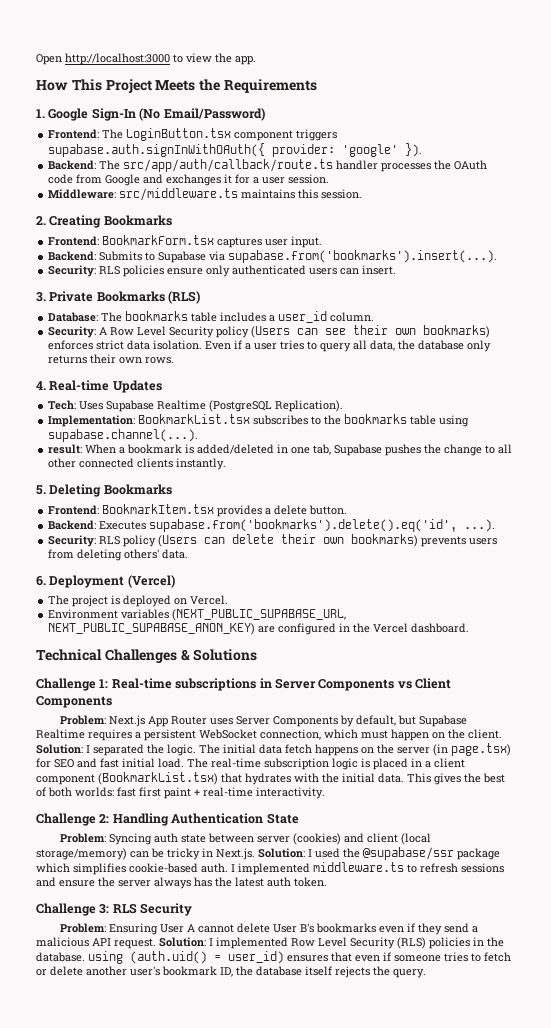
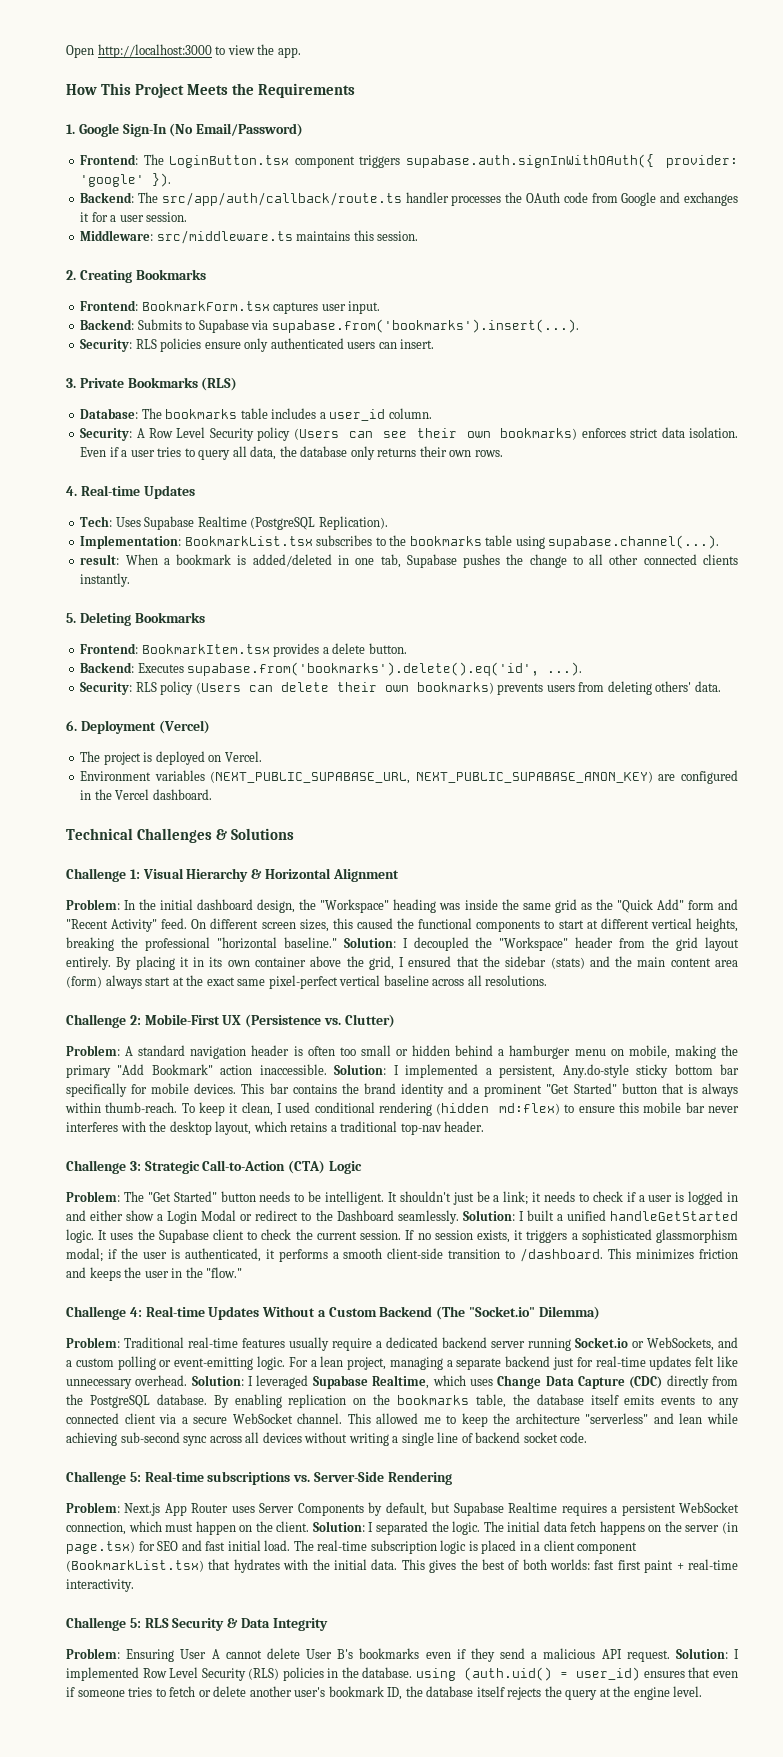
- Challenge 1: Real-time subscriptions in Server Components vs Client Components
+ Challenge 1: Visual Hierarchy & Horizontal Alignment
+ Problem: In the initial dashboard design, the "Workspace" heading was inside the same grid as the "Quick Add" form and "Recent Activity" feed. On different screen sizes, this caused the functional components to start at different vertical heights, breaking the professional "horizontal baseline." Solution: I decoupled the "Workspace" header from the grid layout entirely. By placing it in its own container above the grid, I ensured that the sidebar (stats) and the main content area (form) always start at the exact same pixel-perfect vertical baseline across all resolutions.
+ Challenge 2: Mobile-First UX (Persistence vs. Clutter)
+ Problem: A standard navigation header is often too small or hidden behind a hamburger menu on mobile, making the primary "Add Bookmark" action inaccessible. Solution: I implemented a persistent, Any.do-style sticky bottom bar specifically for mobile devices. This bar contains the brand identity and a prominent "Get Started" button that is always within thumb-reach. To keep it clean, I used conditional rendering (hidden md:flex) to ensure this mobile bar never interferes with the desktop layout, which retains a traditional top-nav header.
+ Challenge 3: Strategic Call-to-Action (CTA) Logic
+ Problem: The "Get Started" button needs to be intelligent. It shouldn't just be a link; it needs to check if a user is logged in and either show a Login Modal or redirect to the Dashboard seamlessly. Solution: I built a unified handleGetStarted logic. It uses the Supabase client to check the current session. If no session exists, it triggers a sophisticated glassmorphism modal; if the user is authenticated, it performs a smooth client-side transition to /dashboard. This minimizes friction and keeps the user in the "flow."
+ Challenge 4: Real-time Updates Without a Custom Backend (The "Socket.io" Dilemma)
+ Problem: Traditional real-time features usually require a dedicated backend server running Socket.io or WebSockets, and a custom polling or event-emitting logic. For a lean project, managing a separate backend just for real-time updates felt like unnecessary overhead. Solution: I leveraged Supabase Realtime, which uses Change Data Capture (CDC) directly from the PostgreSQL database. By enabling replication on the bookmarks table, the database itself emits events to any connected client via a secure WebSocket channel. This allowed me to keep the architecture "serverless" and lean while achieving sub-second sync across all devices without writing a single line of backend socket code.
+ Challenge 5: Real-time subscriptions vs. Server-Side Rendering
- Challenge 2: Handling Authentication State
- Problem: Syncing auth state between server (cookies) and client (local storage/memory) can be tricky in Next.js. Solution: I used the @supabase/ssr package which simplifies cookie-based auth. I implemented middleware.ts to refresh sessions and ensure the server always has the latest auth token.
- Challenge 3: RLS Security
+ Challenge 5: RLS Security & Data Integrity
- Solution: I implemented Row Level Security (RLS) policies in the database. using (auth.uid() = user_id) ensures that even if someone tries to fetch or delete another user's bookmark ID, the database itself rejects the query.
+ Solution: I implemented Row Level Security (RLS) policies in the database. using (auth.uid() = user_id) ensures that even if someone tries to fetch or delete another user's bookmark ID, the database itself rejects the query at the engine level.

